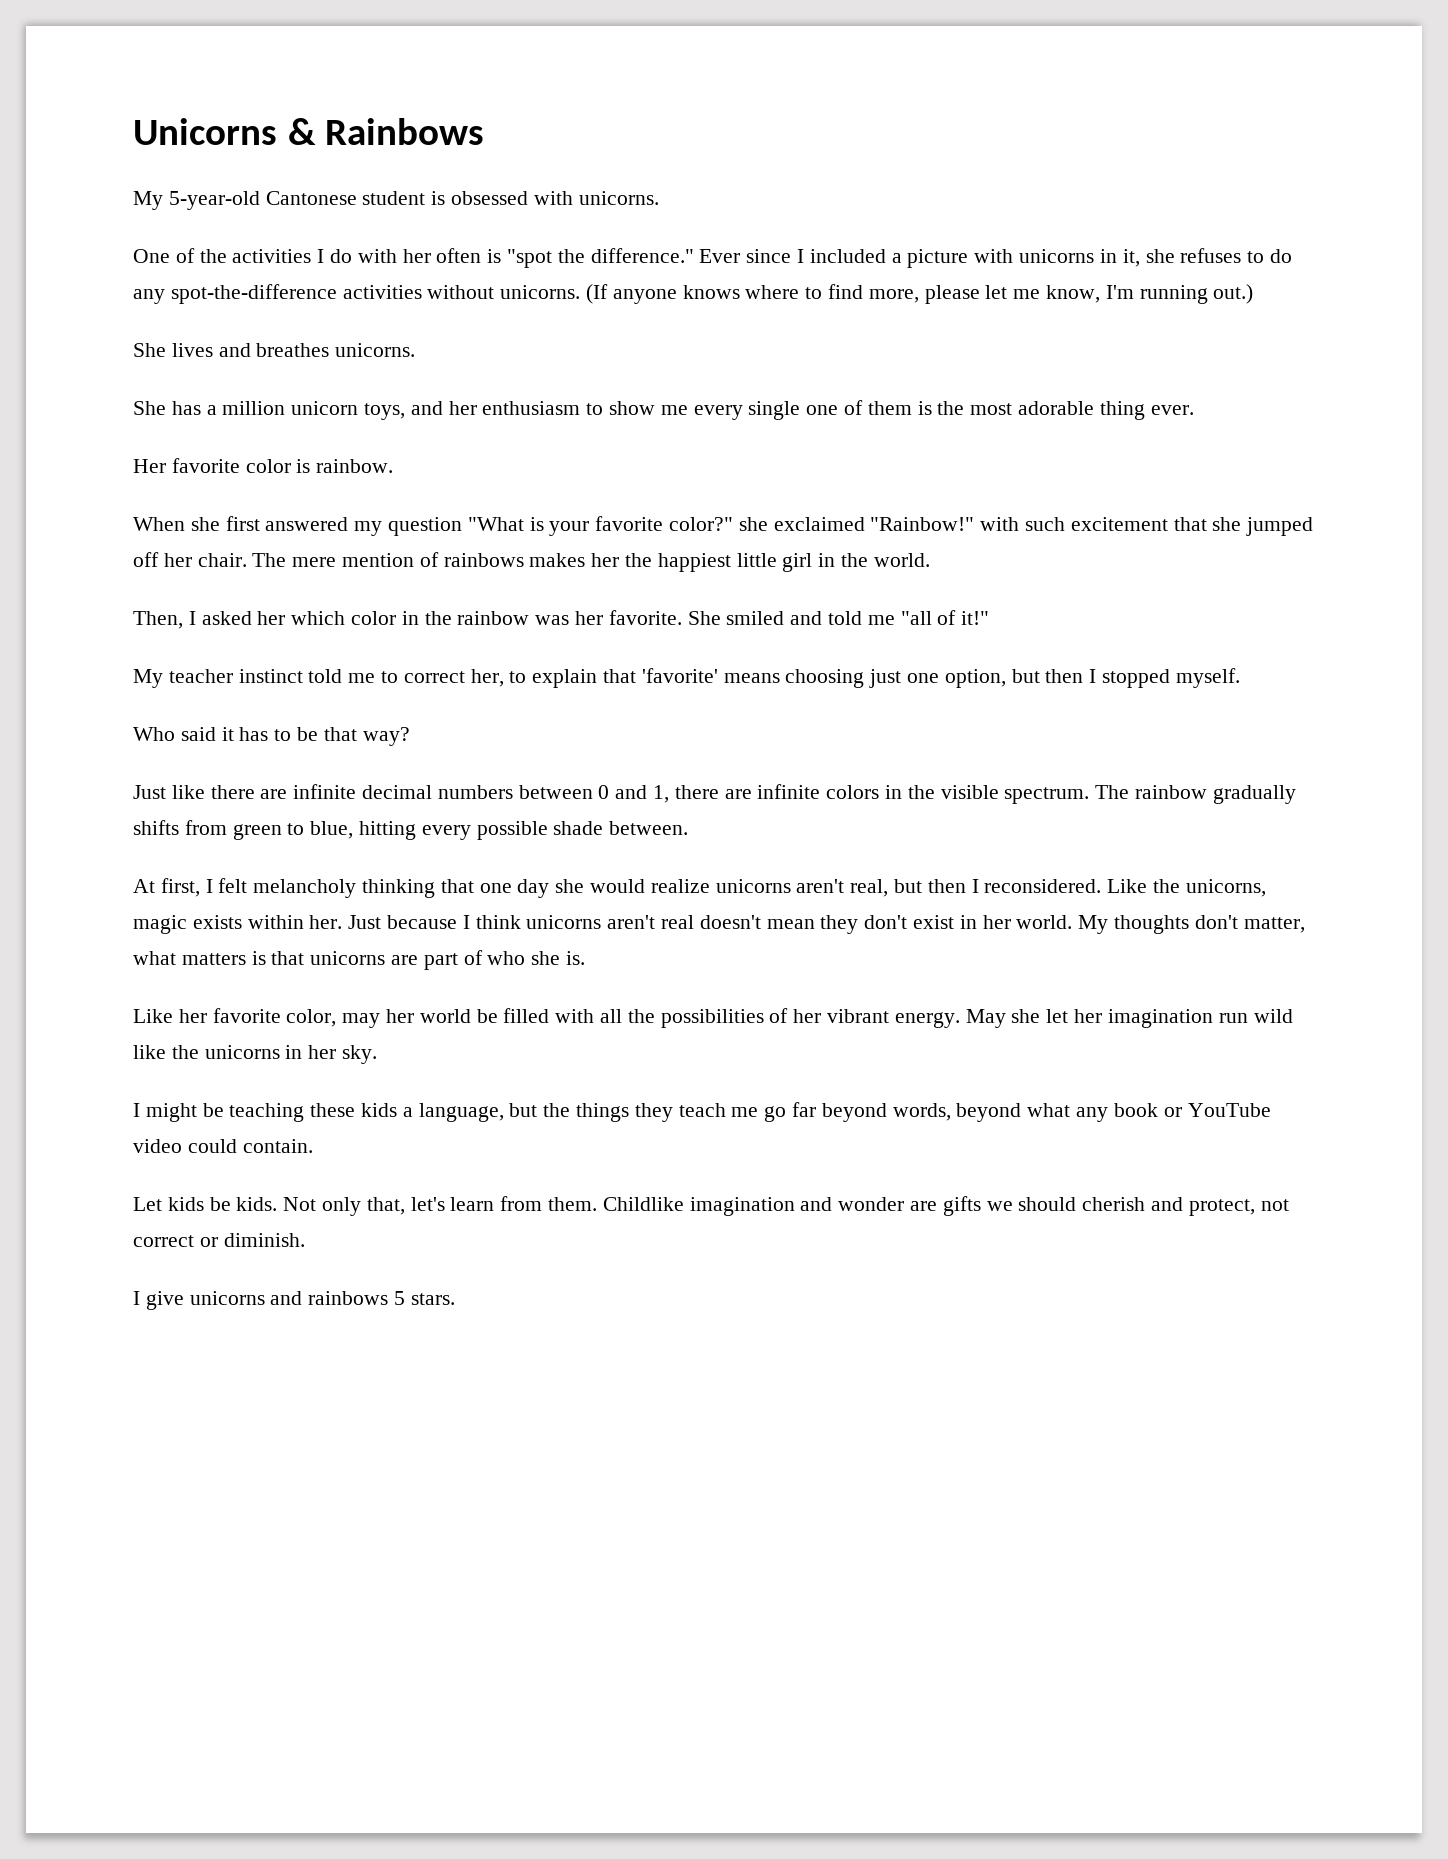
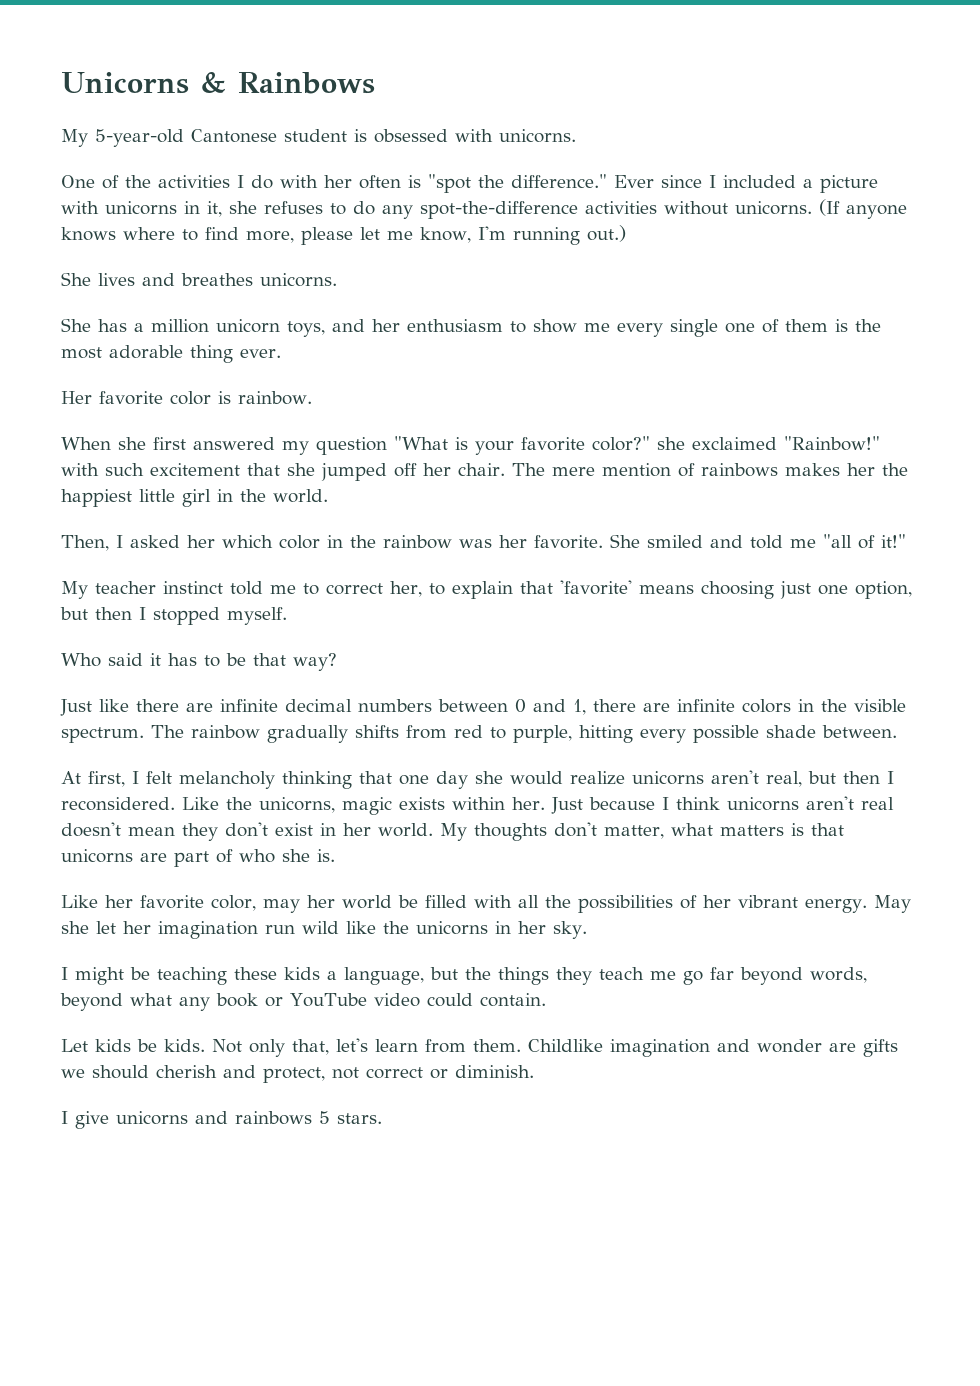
- The rainbow gradually shifts from green to blue, hitting every possible shade between.
+ The rainbow gradually shifts from red to purple, hitting every possible shade between.

